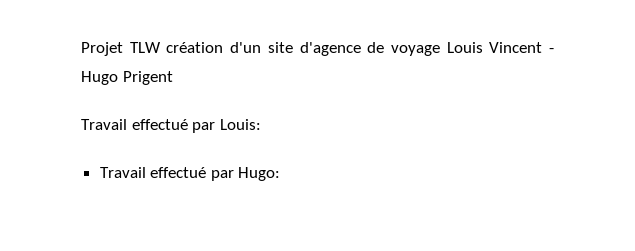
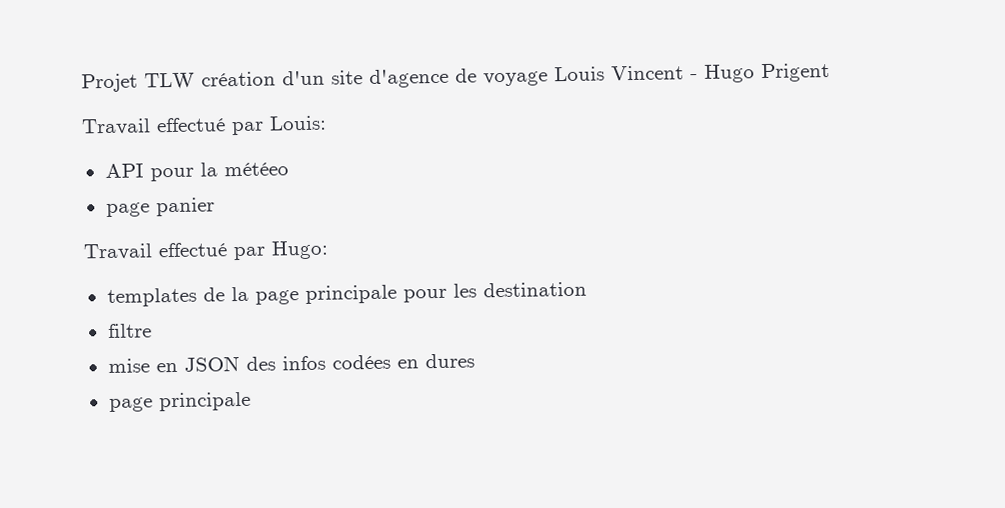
+ API pour la météeo
+ page panier
  Travail effectué par Hugo:
+ templates de la page principale pour les destination
+ filtre
+ mise en JSON des infos codées en dures
+ page principale

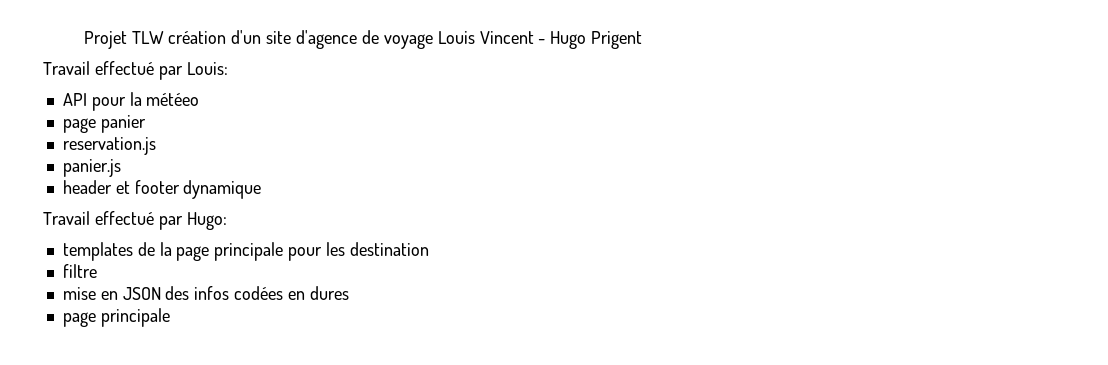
+ reservation.js
+ panier.js
+ header et footer dynamique

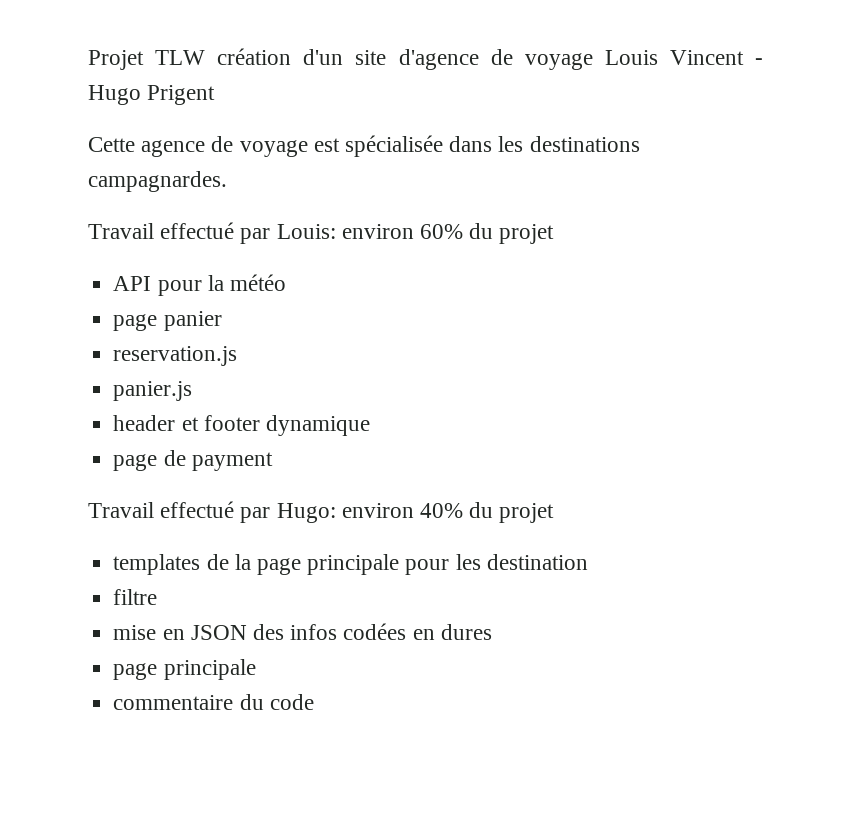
+ Cette agence de voyage est spécialisée dans les destinations campagnardes.
- Travail effectué par Louis:
+ Travail effectué par Louis: environ 60% du projet
- API pour la météeo
+ API pour la météo
+ page de payment
- Travail effectué par Hugo:
+ Travail effectué par Hugo: environ 40% du projet
+ commentaire du code

